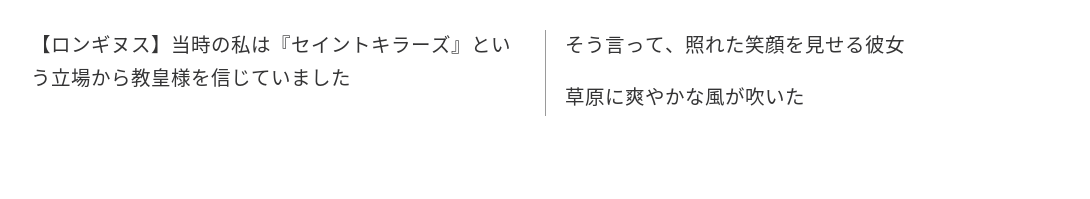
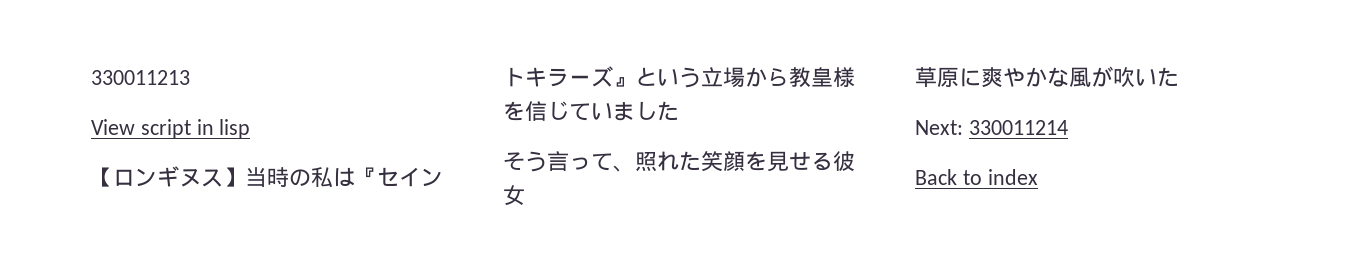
+ 330011213
+ View script in lisp
+ Next: 330011214
+ Back to index

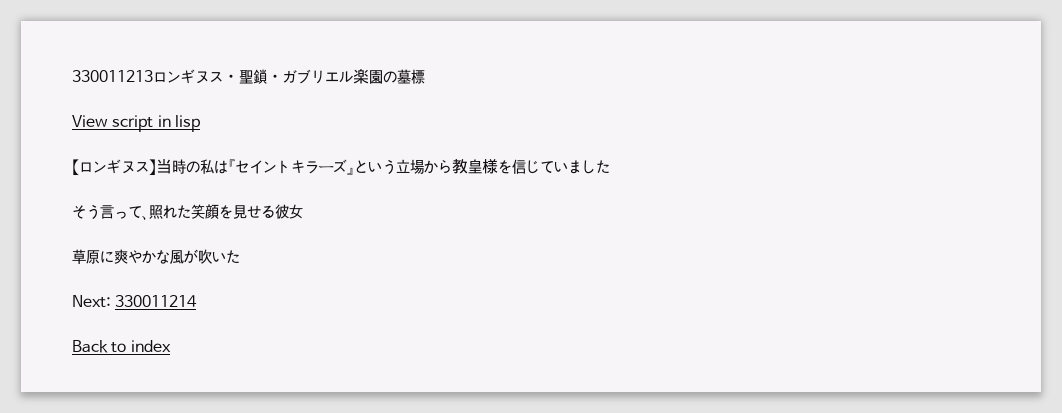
- 330011213
+ 330011213ロンギヌス・聖鎖・ガブリエル楽園の墓標

